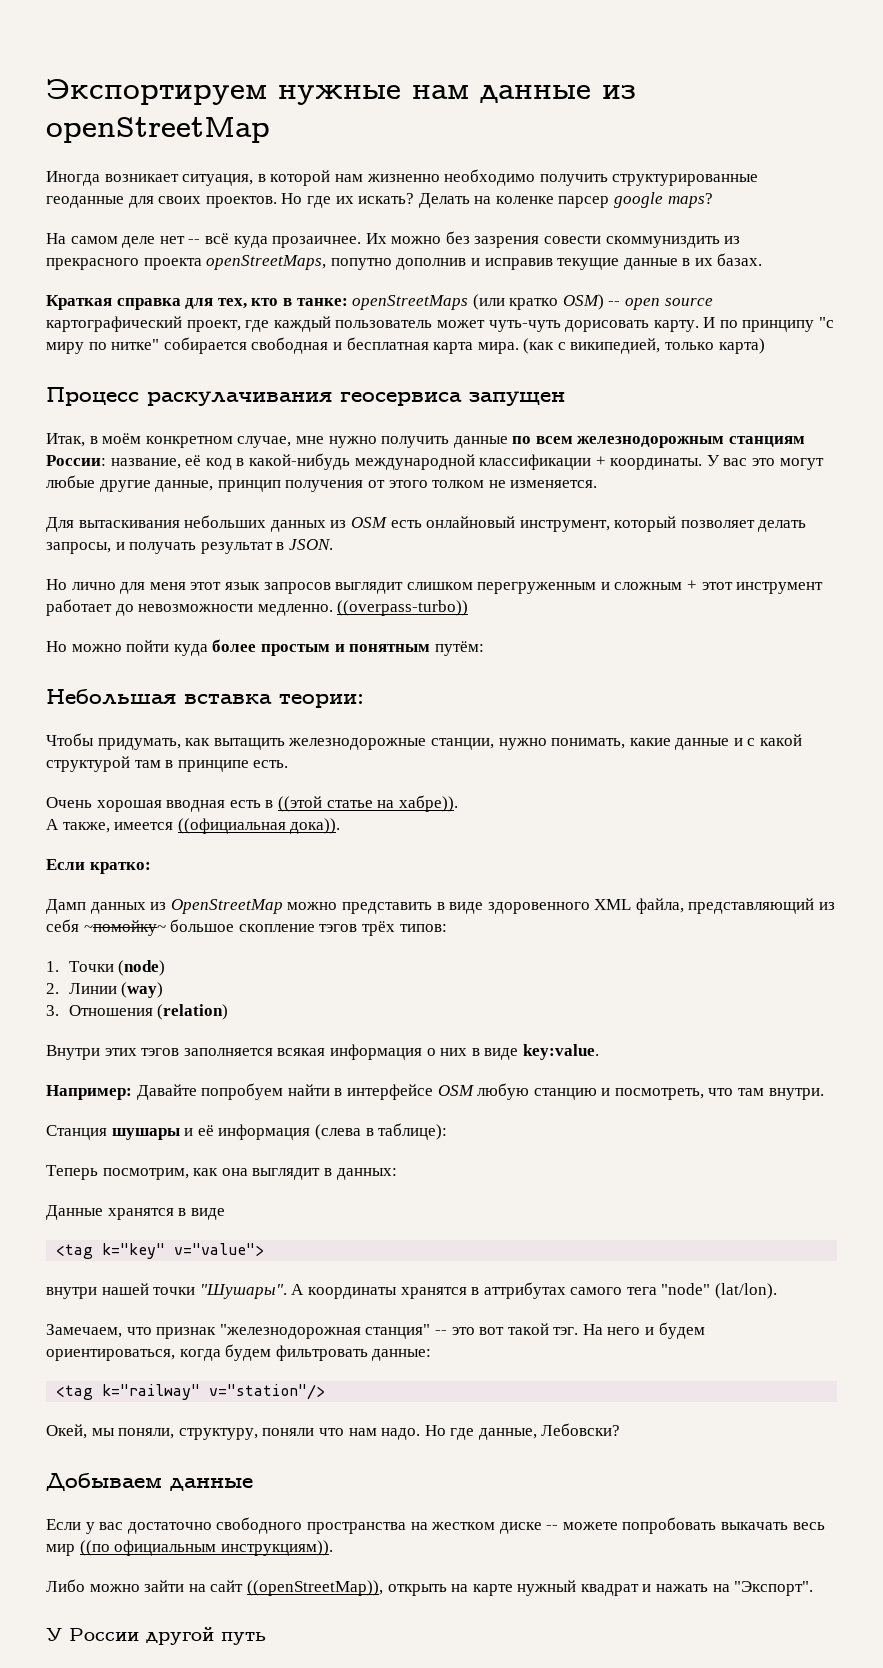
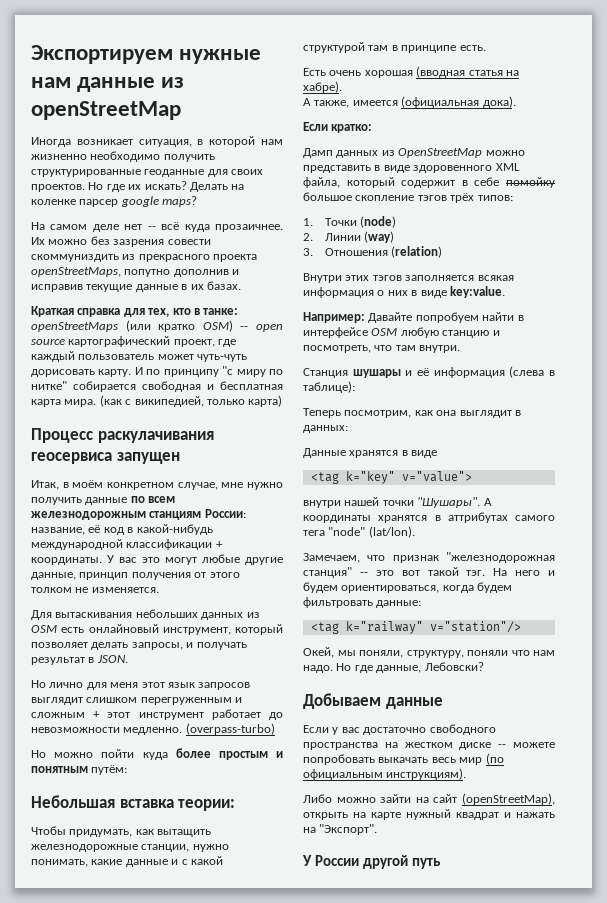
- ((overpass-turbo))
+ (overpass-turbo)
- Очень хорошая вводная есть в ((этой статье на хабре)).
+ Есть очень хорошая (вводная статья на хабре).
- А также, имеется ((официальная дока)).
+ А также, имеется (официальная дока).
- Дамп данных из OpenStreetMap можно представить в виде здоровенного XML файла, представляющий из себя ~помойку~ большое скопление тэгов трёх типов:
+ Дамп данных из OpenStreetMap можно представить в виде здоровенного XML файла, который содержит в себе помойку большое скопление тэгов трёх типов:
- Если у вас достаточно свободного пространства на жестком диске -- можете попробовать выкачать весь мир ((по официальным инструкциям)).
+ Если у вас достаточно свободного пространства на жестком диске -- можете попробовать выкачать весь мир (по официальным инструкциям).
- Либо можно зайти на сайт ((openStreetMap)), открыть на карте нужный квадрат и нажать на "Экспорт".
+ Либо можно зайти на сайт (openStreetMap), открыть на карте нужный квадрат и нажать на "Экспорт".

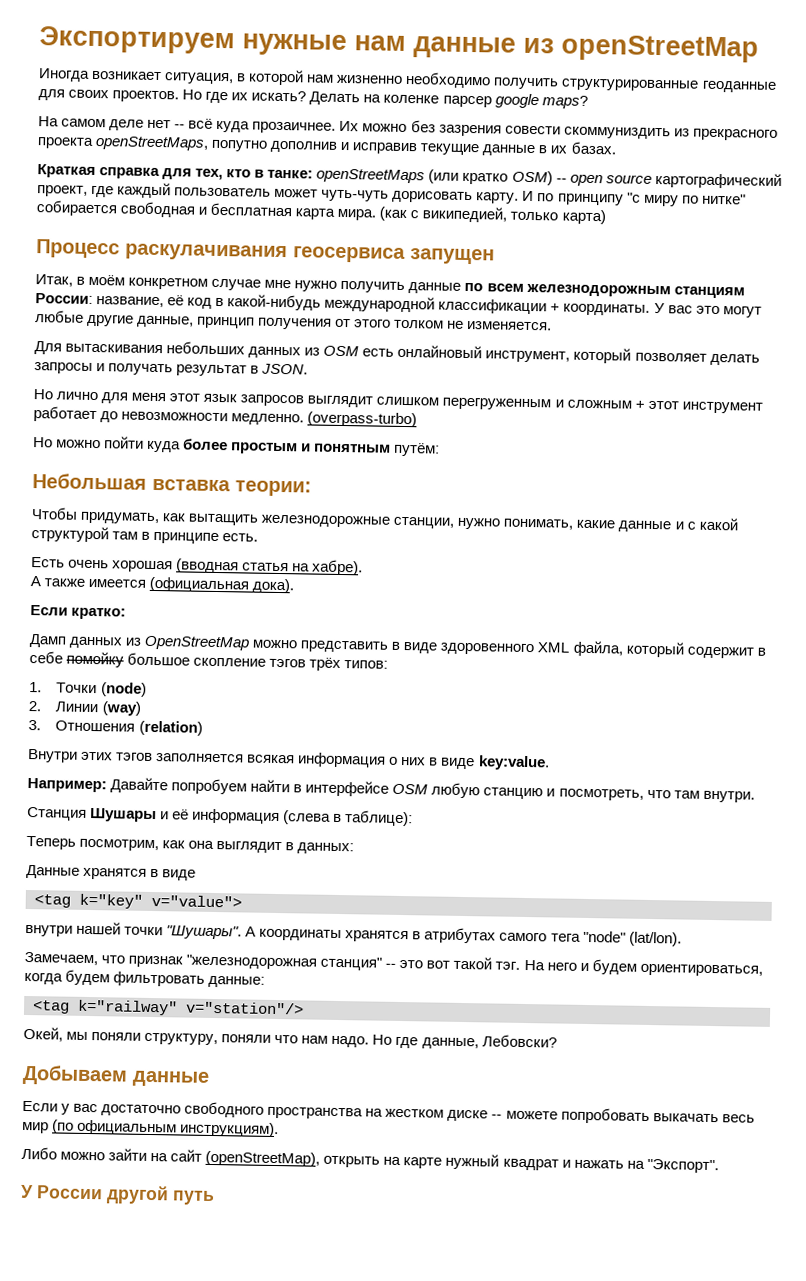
- Итак, в моём конкретном случае, мне нужно получить данные по всем железнодорожным станциям России: название, её код в какой-нибудь международной классификации + координаты.
+ Итак, в моём конкретном случае мне нужно получить данные по всем железнодорожным станциям России: название, её код в какой-нибудь международной классификации + координаты.
- Для вытаскивания небольших данных из OSM есть онлайновый инструмент, который позволяет делать запросы, и получать результат в JSON.
+ Для вытаскивания небольших данных из OSM есть онлайновый инструмент, который позволяет делать запросы и получать результат в JSON.
- А также, имеется (официальная дока).
+ А также имеется (официальная дока).
- Станция шушары и её информация (слева в таблице):
+ Станция Шушары и её информация (слева в таблице):
- А координаты хранятся в аттрибутах самого тега "node" (lat/lon).
+ А координаты хранятся в атрибутах самого тега "node" (lat/lon).
- Окей, мы поняли, структуру, поняли что нам надо.
+ Окей, мы поняли структуру, поняли что нам надо.

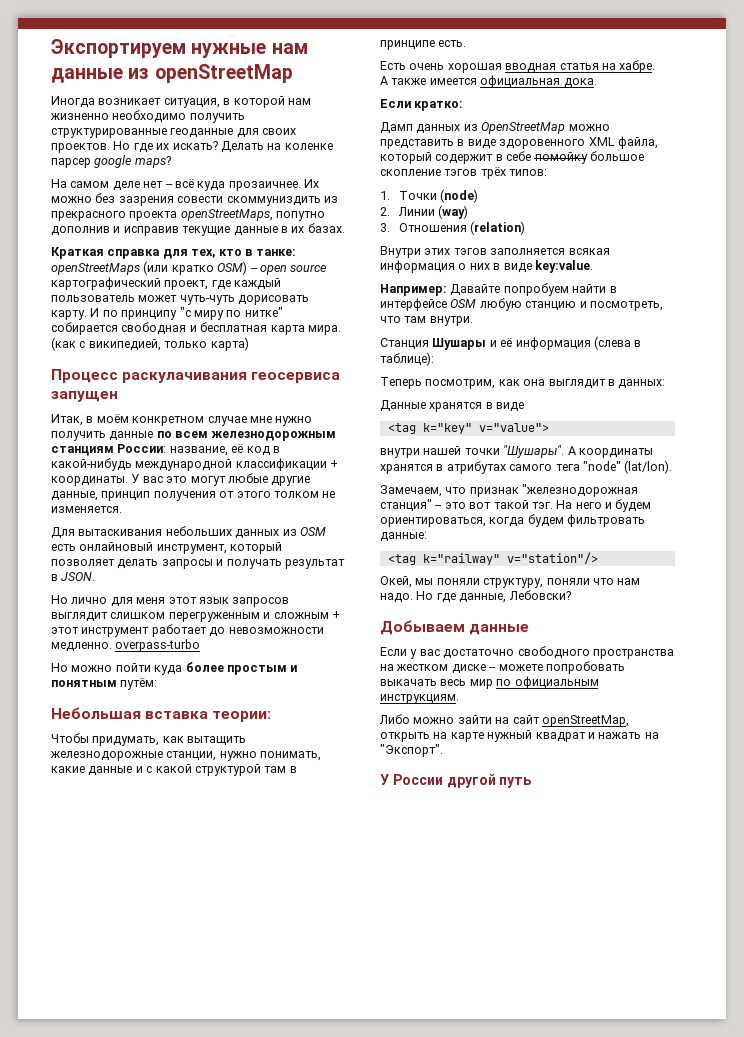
- Но лично для меня этот язык запросов выглядит слишком перегруженным и сложным + этот инструмент работает до невозможности медленно. (overpass-turbo)
+ Но лично для меня этот язык запросов выглядит слишком перегруженным и сложным + этот инструмент работает до невозможности медленно. overpass-turbo
- Есть очень хорошая (вводная статья на хабре).
+ Есть очень хорошая вводная статья на хабре.
- А также имеется (официальная дока).
+ А также имеется официальная дока.
- Если у вас достаточно свободного пространства на жестком диске -- можете попробовать выкачать весь мир (по официальным инструкциям).
+ Если у вас достаточно свободного пространства на жестком диске -- можете попробовать выкачать весь мир по официальным инструкциям.
- Либо можно зайти на сайт (openStreetMap), открыть на карте нужный квадрат и нажать на "Экспорт".
+ Либо можно зайти на сайт openStreetMap, открыть на карте нужный квадрат и нажать на "Экспорт".

